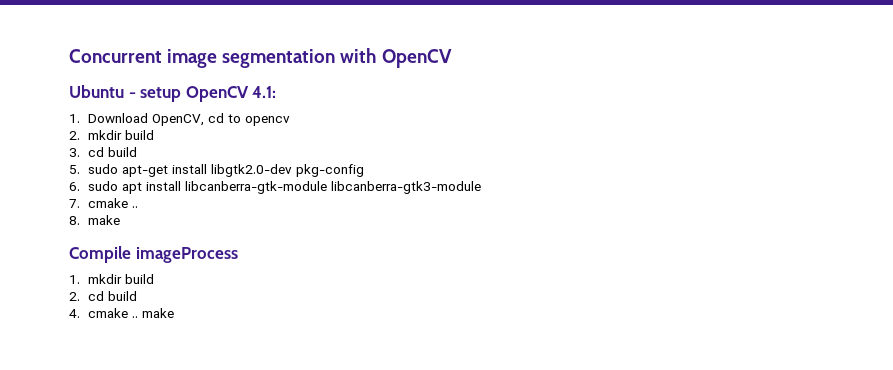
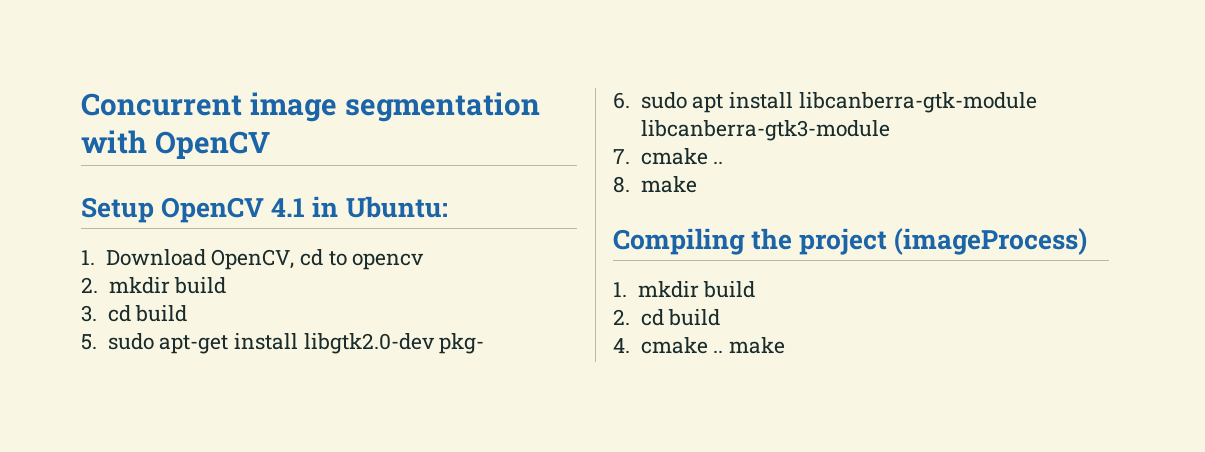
- Ubuntu - setup OpenCV 4.1:
+ Setup OpenCV 4.1 in Ubuntu:
- 5. sudo apt-get install libgtk2.0-dev pkg-config
+ 5. sudo apt-get install libgtk2.0-dev pkg-
- Compile imageProcess
+ Compiling the project (imageProcess)

